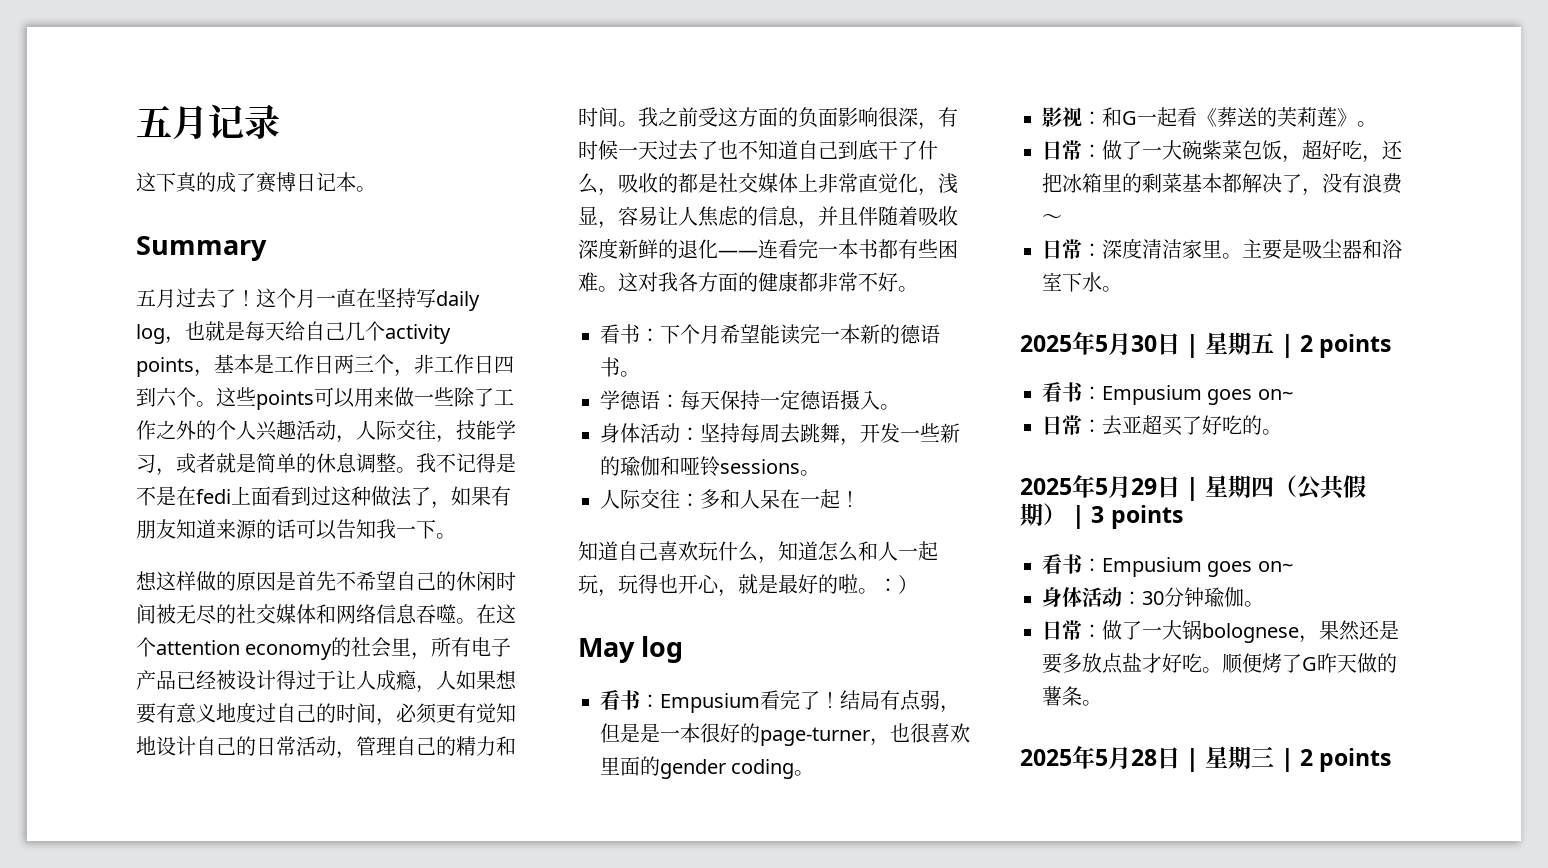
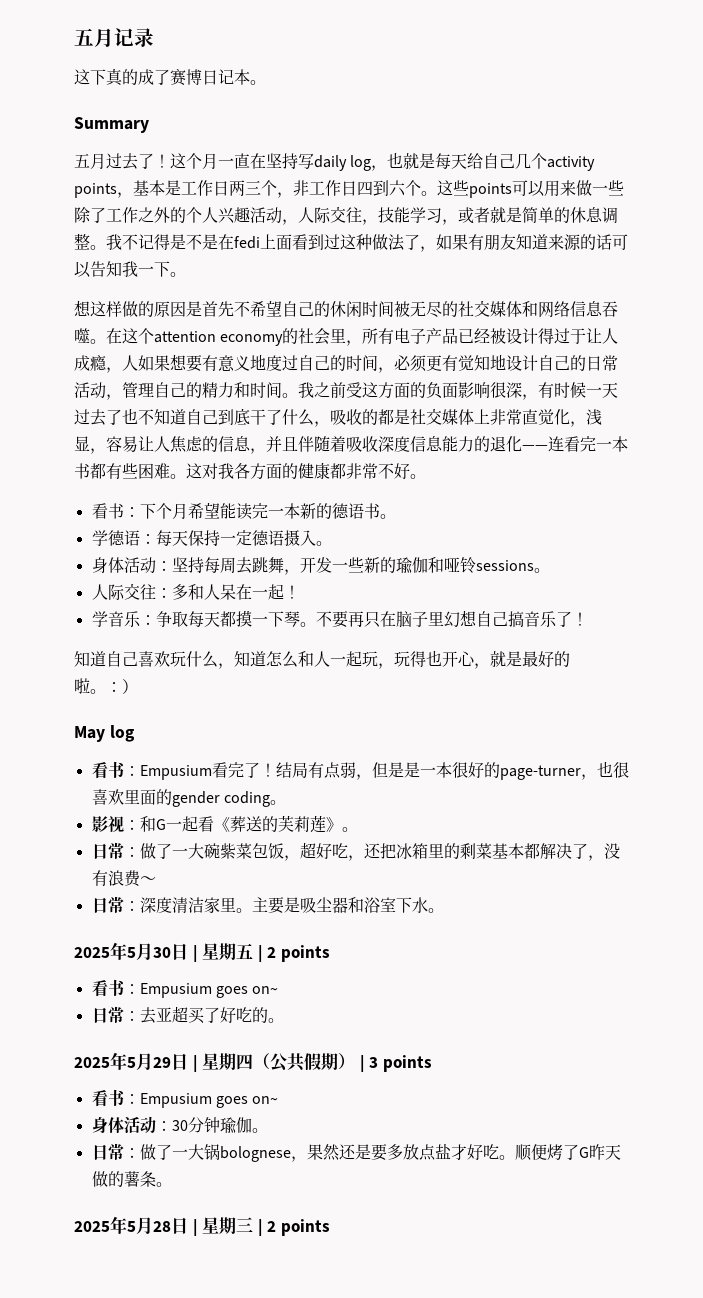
- 我之前受这方面的负面影响很深，有时候一天过去了也不知道自己到底干了什么，吸收的都是社交媒体上非常直觉化，浅显，容易让人焦虑的信息，并且伴随着吸收深度新鲜的退化——连看完一本书都有些困难。
+ 我之前受这方面的负面影响很深，有时候一天过去了也不知道自己到底干了什么，吸收的都是社交媒体上非常直觉化，浅显，容易让人焦虑的信息，并且伴随着吸收深度信息能力的退化——连看完一本书都有些困难。
+ 学音乐：争取每天都摸一下琴。不要再只在脑子里幻想自己搞音乐了！

